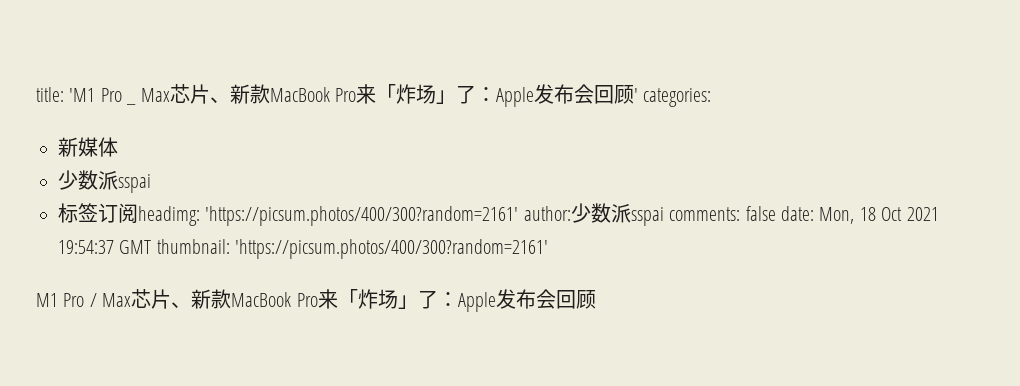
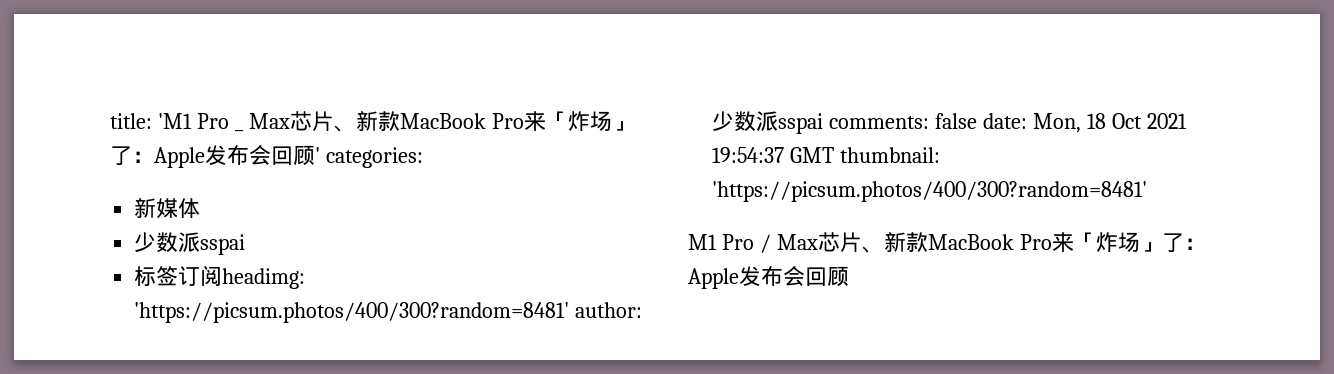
- 标签订阅headimg: 'https://picsum.photos/400/300?random=2161' author:少数派sspai comments: false date: Mon, 18 Oct 2021 19:54:37 GMT thumbnail: 'https://picsum.photos/400/300?random=2161'
+ 标签订阅headimg: 'https://picsum.photos/400/300?random=8481' author:少数派sspai comments: false date: Mon, 18 Oct 2021 19:54:37 GMT thumbnail: 'https://picsum.photos/400/300?random=8481'

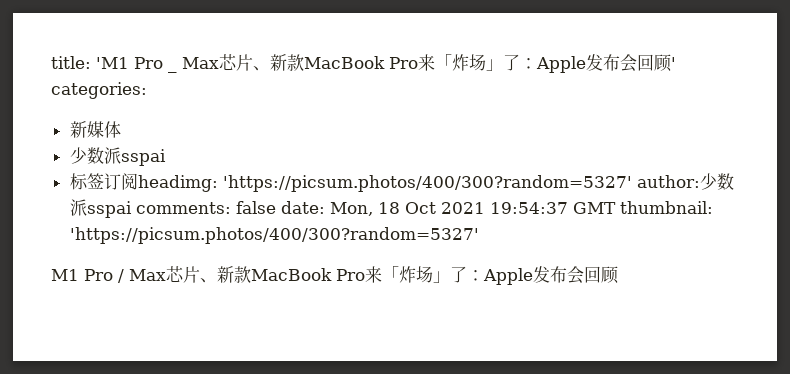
- 标签订阅headimg: 'https://picsum.photos/400/300?random=8481' author:少数派sspai comments: false date: Mon, 18 Oct 2021 19:54:37 GMT thumbnail: 'https://picsum.photos/400/300?random=8481'
+ 标签订阅headimg: 'https://picsum.photos/400/300?random=5327' author:少数派sspai comments: false date: Mon, 18 Oct 2021 19:54:37 GMT thumbnail: 'https://picsum.photos/400/300?random=5327'

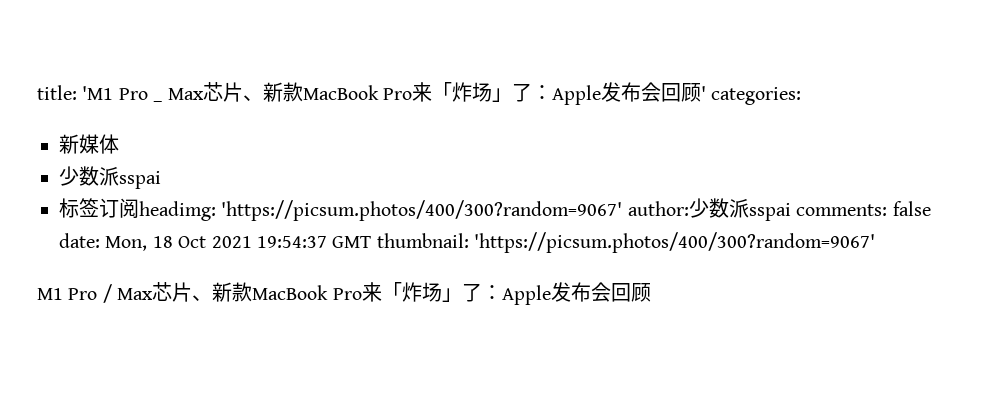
- 标签订阅headimg: 'https://picsum.photos/400/300?random=5327' author:少数派sspai comments: false date: Mon, 18 Oct 2021 19:54:37 GMT thumbnail: 'https://picsum.photos/400/300?random=5327'
+ 标签订阅headimg: 'https://picsum.photos/400/300?random=9067' author:少数派sspai comments: false date: Mon, 18 Oct 2021 19:54:37 GMT thumbnail: 'https://picsum.photos/400/300?random=9067'

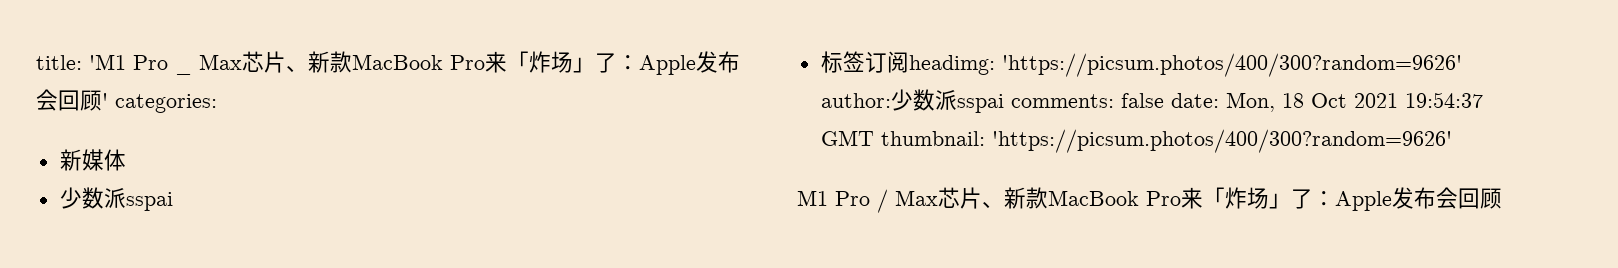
- 标签订阅headimg: 'https://picsum.photos/400/300?random=9067' author:少数派sspai comments: false date: Mon, 18 Oct 2021 19:54:37 GMT thumbnail: 'https://picsum.photos/400/300?random=9067'
+ 标签订阅headimg: 'https://picsum.photos/400/300?random=9626' author:少数派sspai comments: false date: Mon, 18 Oct 2021 19:54:37 GMT thumbnail: 'https://picsum.photos/400/300?random=9626'

